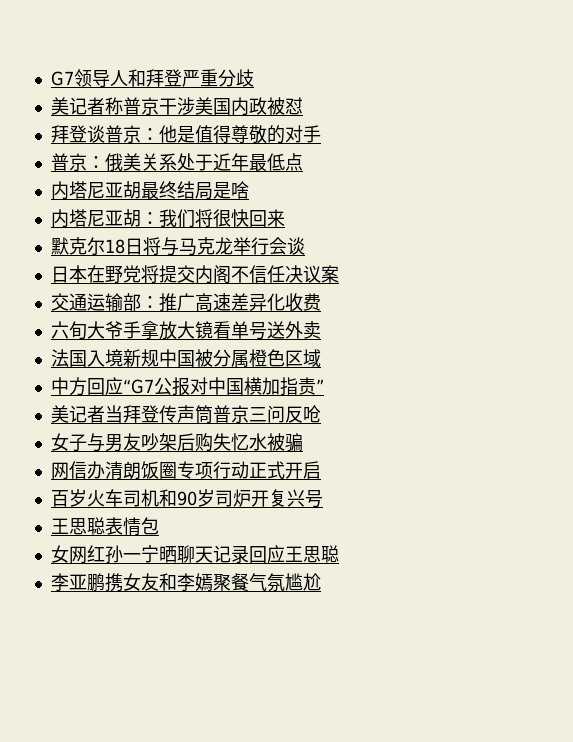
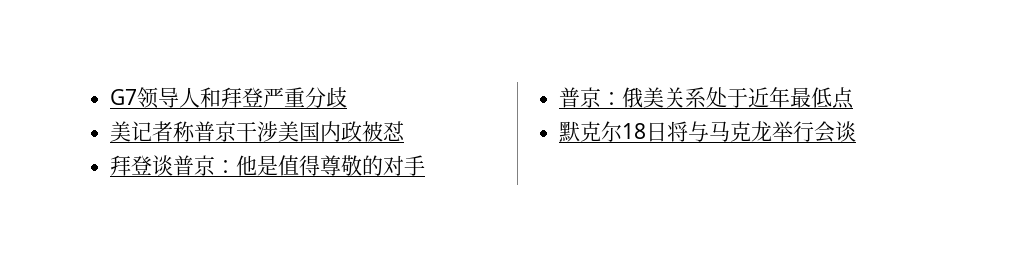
- 内塔尼亚胡最终结局是啥
- 内塔尼亚胡：我们将很快回来
- 日本在野党将提交内阁不信任决议案
- 交通运输部：推广高速差异化收费
- 六旬大爷手拿放大镜看单号送外卖
- 法国入境新规中国被分属橙色区域
- 中方回应“G7公报对中国横加指责”
- 美记者当拜登传声筒普京三问反呛
- 女子与男友吵架后购失忆水被骗
- 网信办清朗饭圈专项行动正式开启
- 百岁火车司机和90岁司炉开复兴号
- 王思聪表情包
- 女网红孙一宁晒聊天记录回应王思聪
- 李亚鹏携女友和李嫣聚餐气氛尴尬

